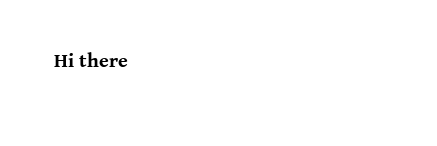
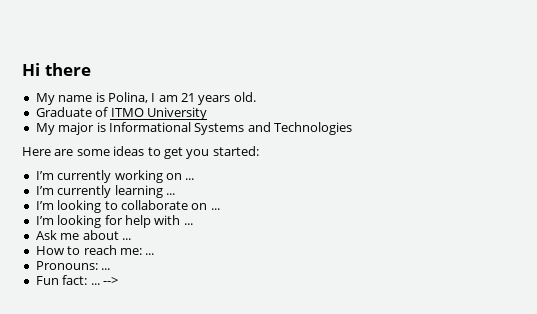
+ My name is Polina, I am 21 years old.
+ Graduate of ITMO University
+ My major is Informational Systems and Technologies
+ Here are some ideas to get you started:
+ I’m currently working on ...
+ I’m currently learning ...
+ I’m looking to collaborate on ...
+ I’m looking for help with ...
+ Ask me about ...
+ How to reach me: ...
+ Pronouns: ...
+ Fun fact: ... -->

